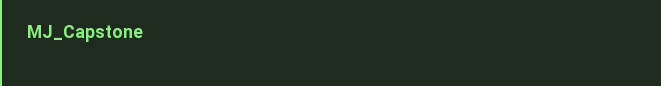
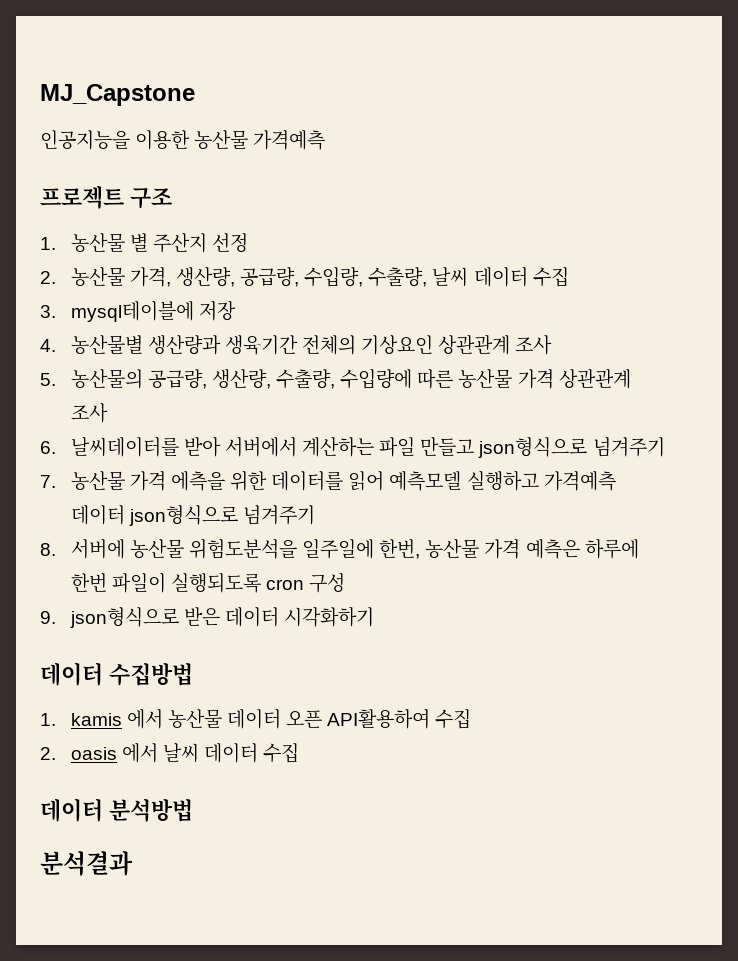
+ 인공지능을 이용한 농산물 가격예측
+ 프로젝트 구조
+ 1. 농산물 별 주산지 선정
+ 2. 농산물 가격, 생산량, 공급량, 수입량, 수출량, 날씨 데이터 수집
+ 3. mysql테이블에 저장
+ 4. 농산물별 생산량과 생육기간 전체의 기상요인 상관관계 조사
+ 5. 농산물의 공급량, 생산량, 수출량, 수입량에 따른 농산물 가격 상관관계 조사
+ 6. 날씨데이터를 받아 서버에서 계산하는 파일 만들고 json형식으로 넘겨주기
+ 7. 농산물 가격 에측을 위한 데이터를 읽어 예측모델 실행하고 가격예측 데이터 json형식으로 넘겨주기
+ 8. 서버에 농산물 위험도분석을 일주일에 한번, 농산물 가격 예측은 하루에 한번 파일이 실행되도록 cron 구성
+ 9. json형식으로 받은 데이터 시각화하기
+ 데이터 수집방법
+ 1. kamis 에서 농산물 데이터 오픈 API활용하여 수집
+ 2. oasis 에서 날씨 데이터 수집
+ 데이터 분석방법
+ 분석결과

